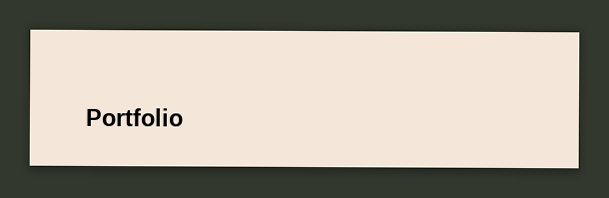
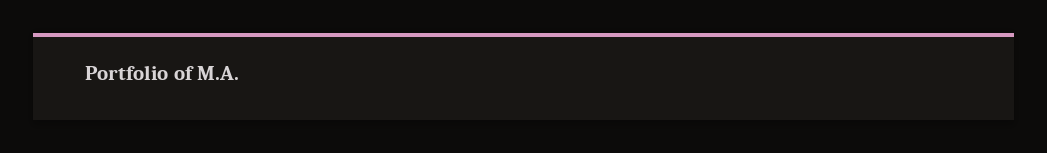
- Portfolio
+ Portfolio of M.A.

